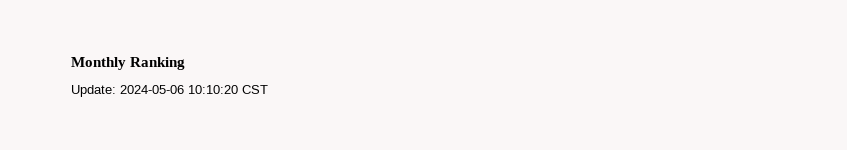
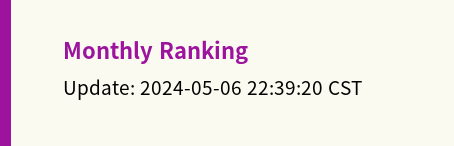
- Update: 2024-05-06 10:10:20 CST
+ Update: 2024-05-06 22:39:20 CST

